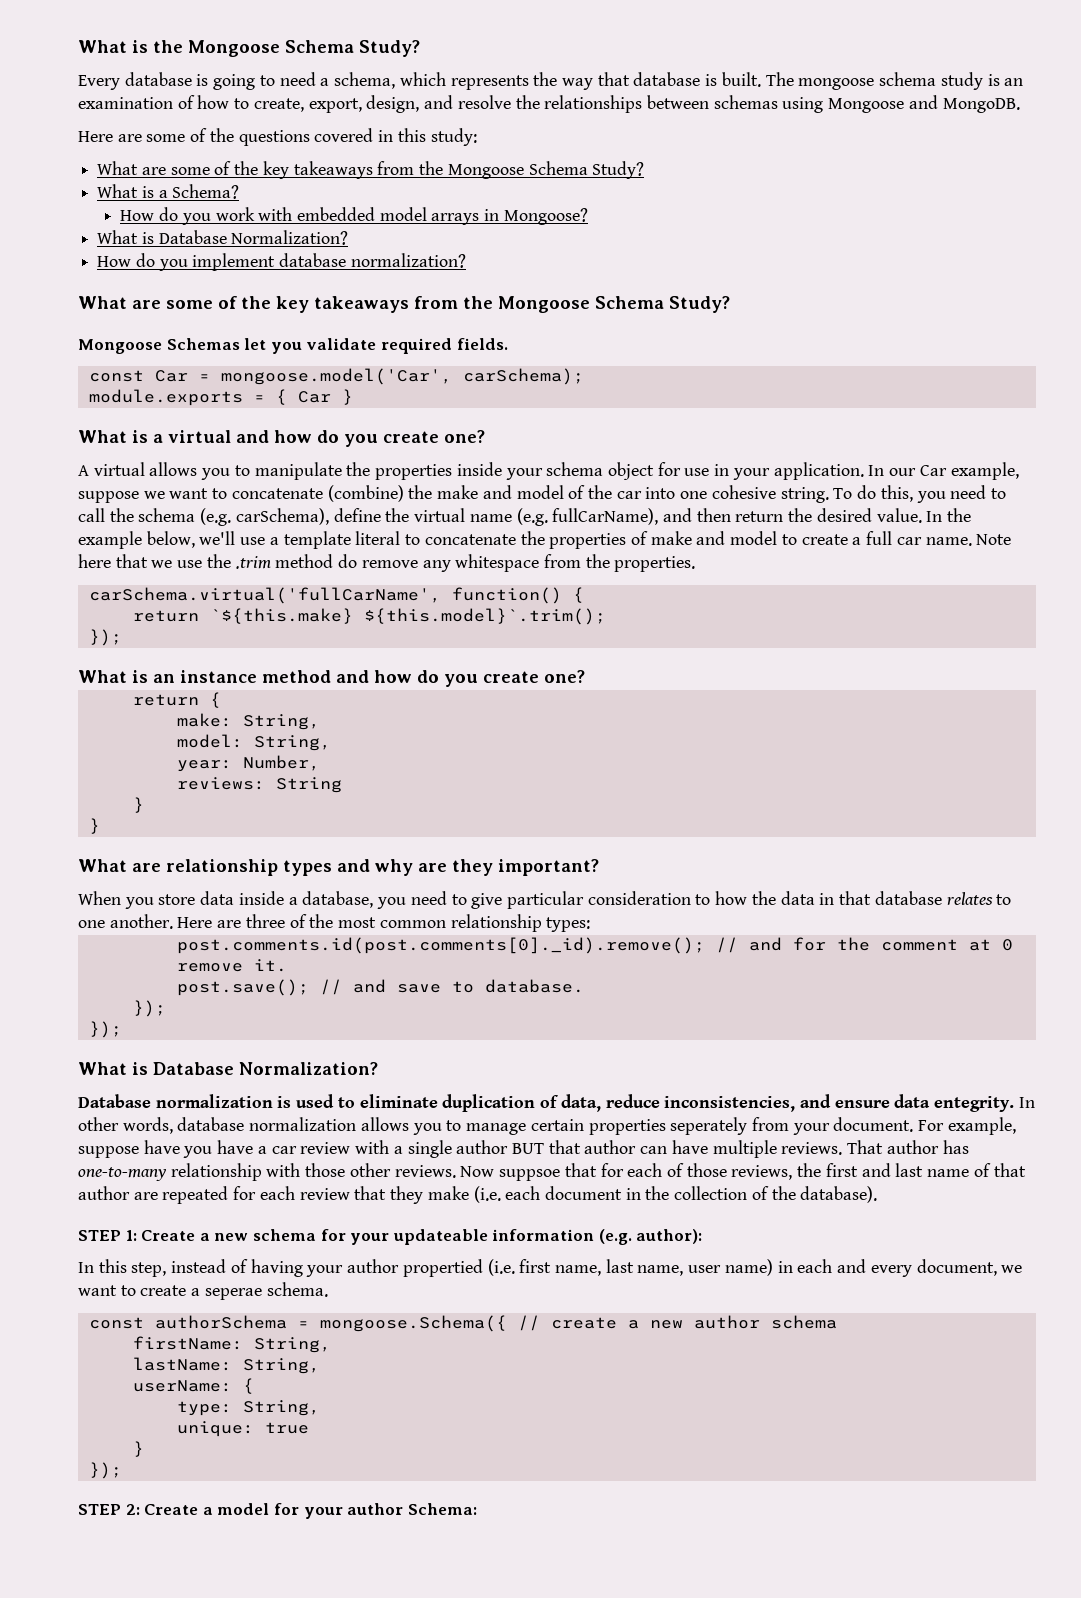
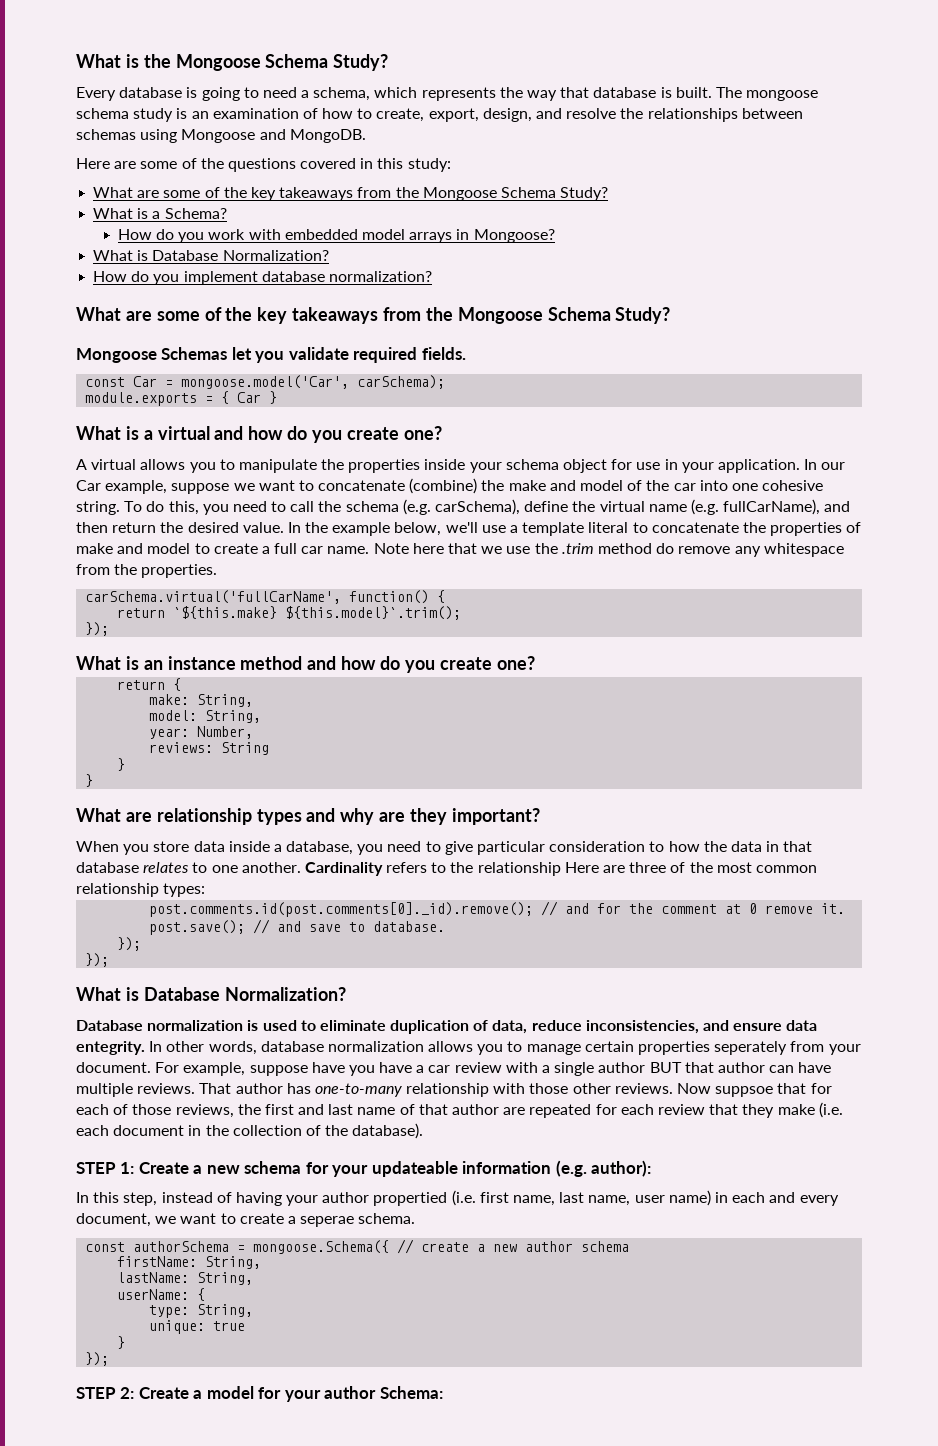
- Here are three of the most common relationship types:
+ Cardinality refers to the relationship Here are three of the most common relationship types:

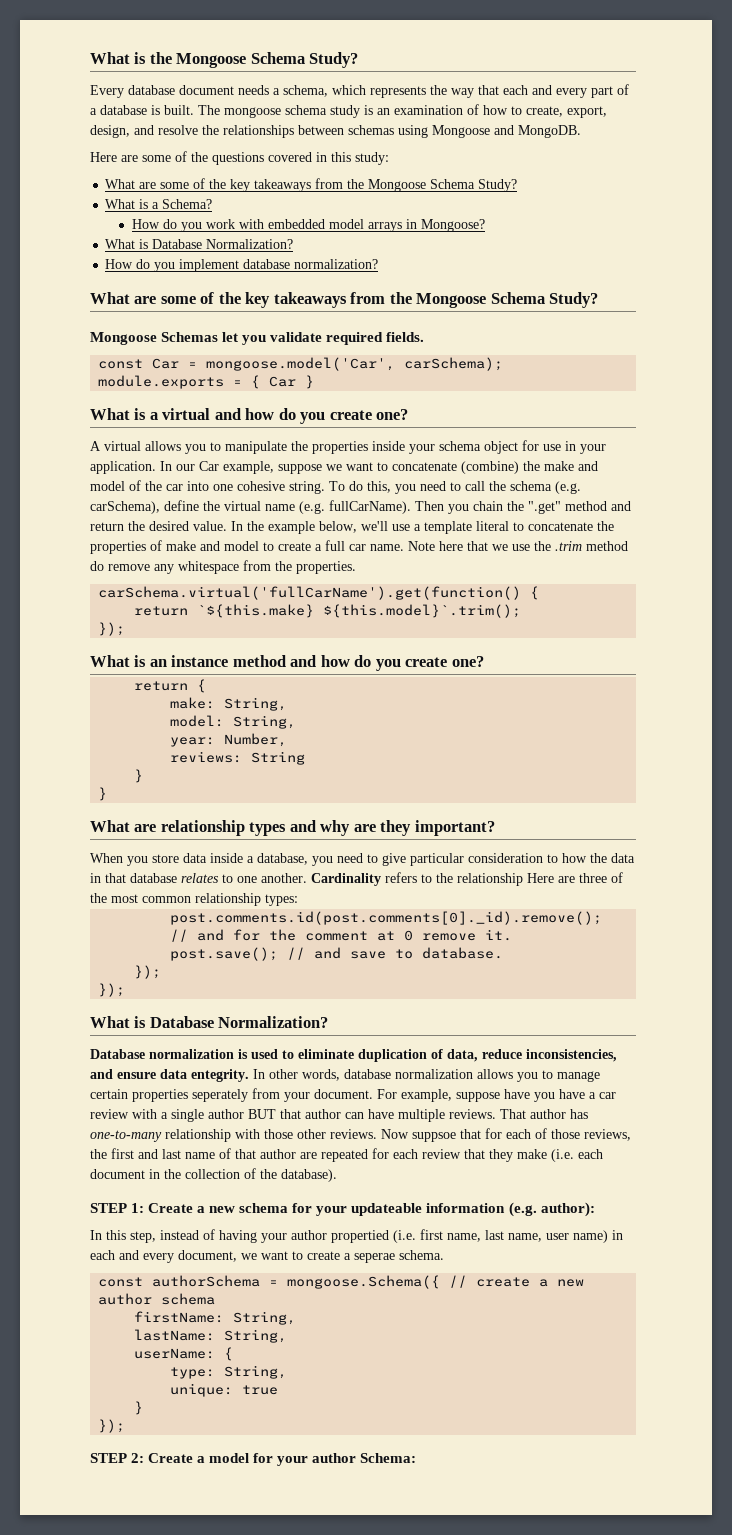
- Every database is going to need a schema, which represents the way that database is built.
+ Every database document needs a schema, which represents the way that each and every part of a database is built.
- To do this, you need to call the schema (e.g. carSchema), define the virtual name (e.g. fullCarName), and then return the desired value.
+ To do this, you need to call the schema (e.g. carSchema), define the virtual name (e.g. fullCarName). Then you chain the ".get" method and return the desired value.
- carSchema.virtual('fullCarName', function() {
+ carSchema.virtual('fullCarName').get(function() {

